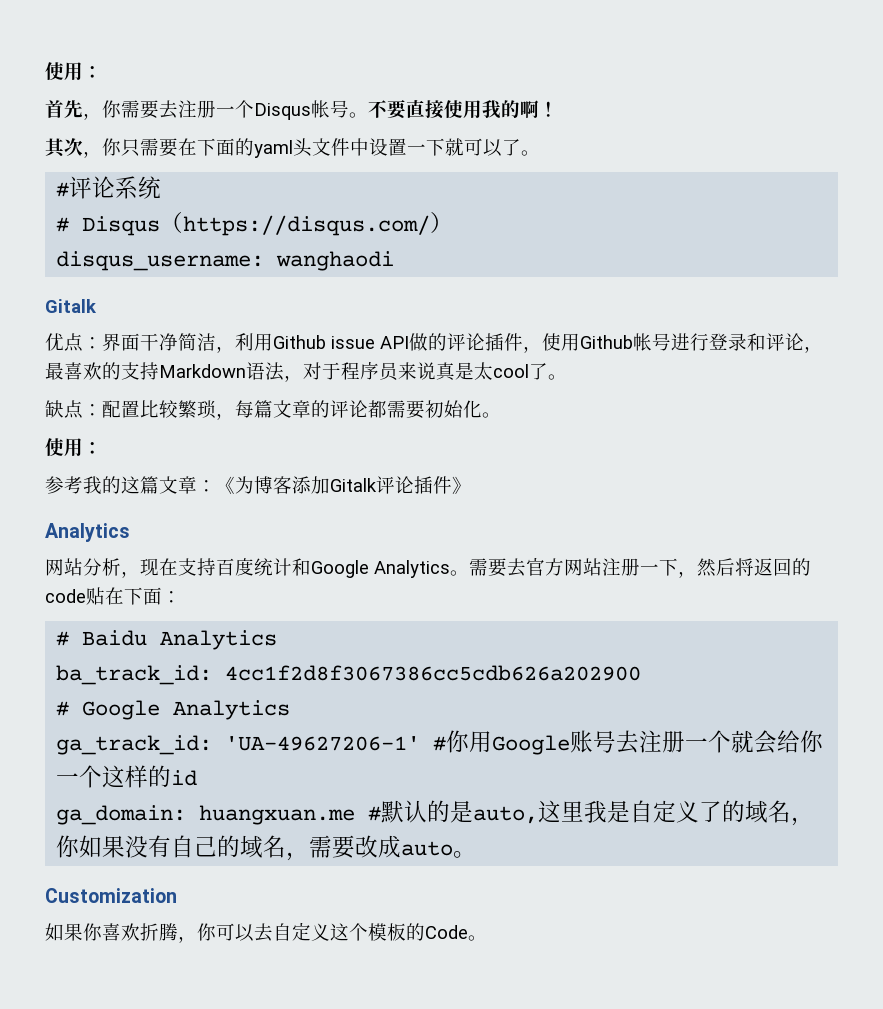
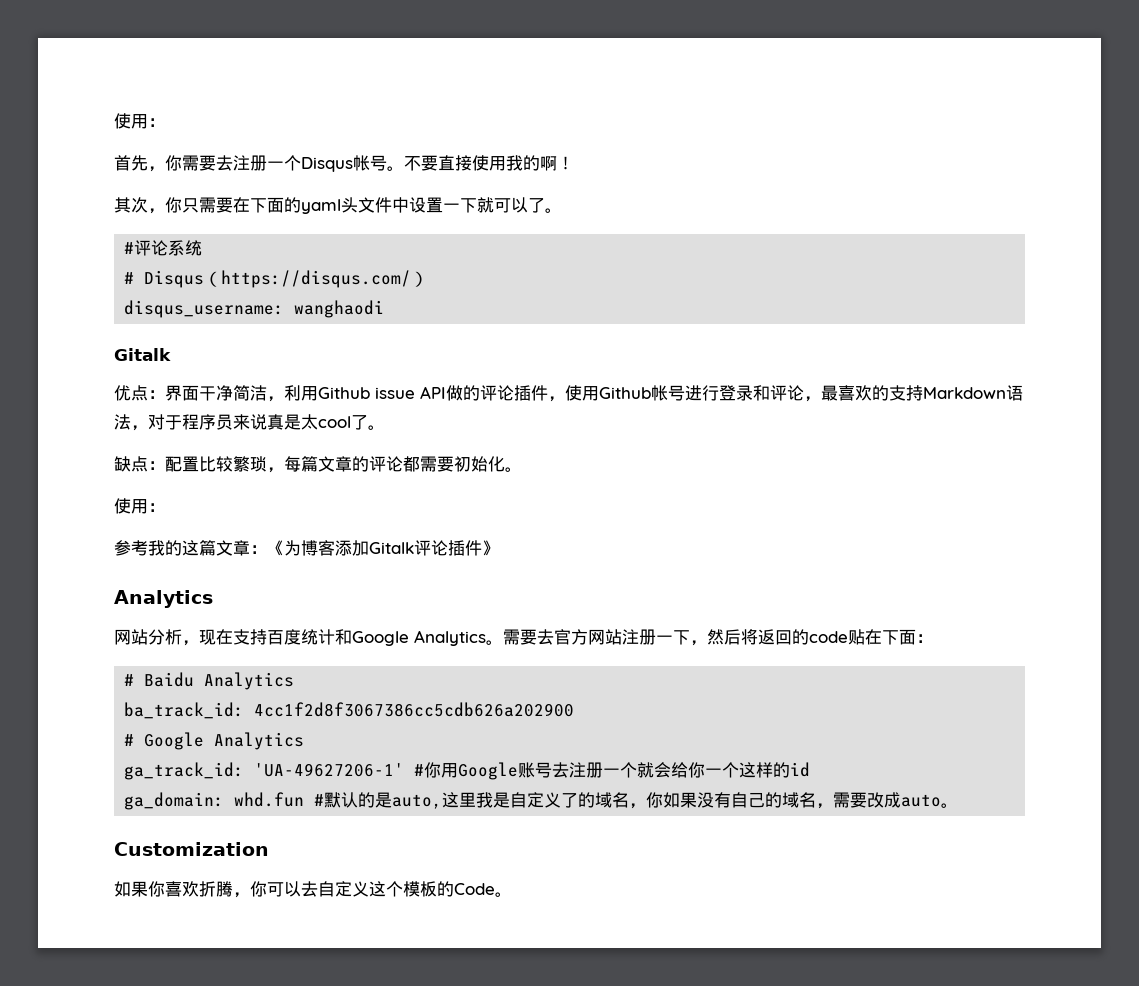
- ga_domain: huangxuan.me #默认的是auto,这里我是自定义了的域名，你如果没有自己的域名，需要改成auto。
+ ga_domain: whd.fun #默认的是auto,这里我是自定义了的域名，你如果没有自己的域名，需要改成auto。

